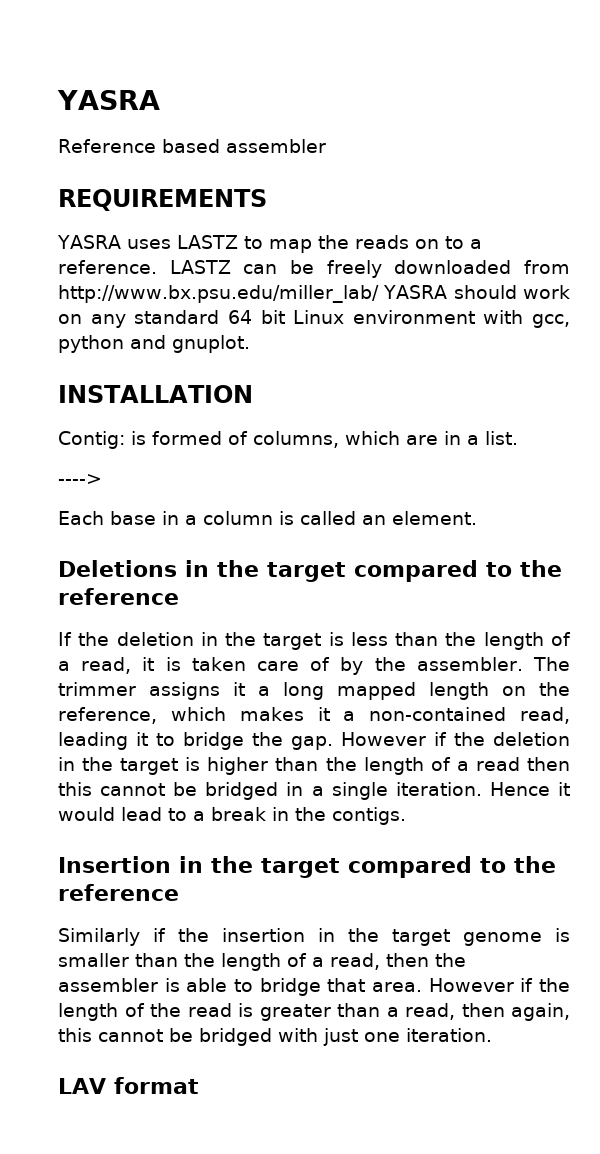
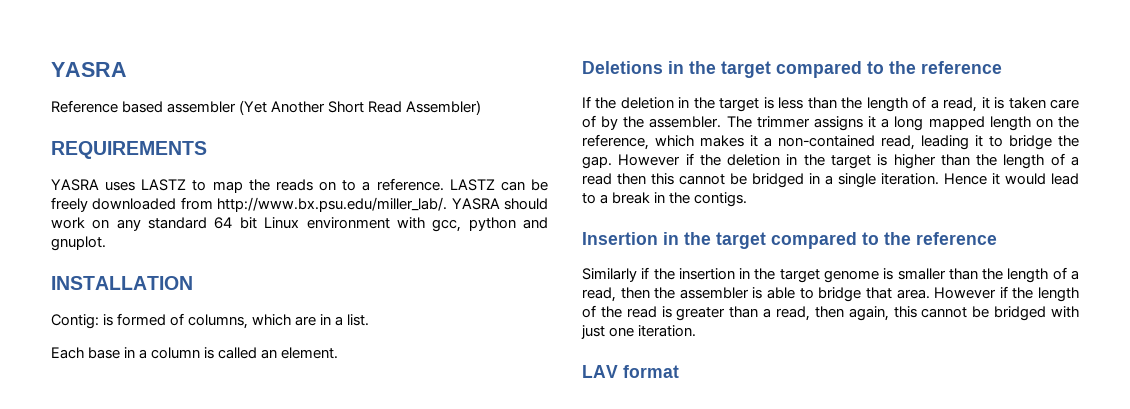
- Reference based assembler
+ Reference based assembler (Yet Another Short Read Assembler)
- LASTZ can be freely downloaded from http://www.bx.psu.edu/miller_lab/ YASRA should work on any standard 64 bit Linux environment with gcc, python and gnuplot.
+ LASTZ can be freely downloaded from http://www.bx.psu.edu/miller_lab/. YASRA should work on any standard 64 bit Linux environment with gcc, python and gnuplot.
- ---->

